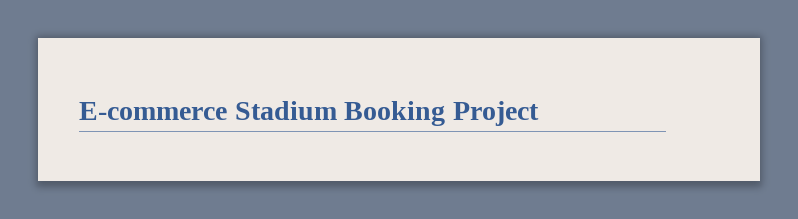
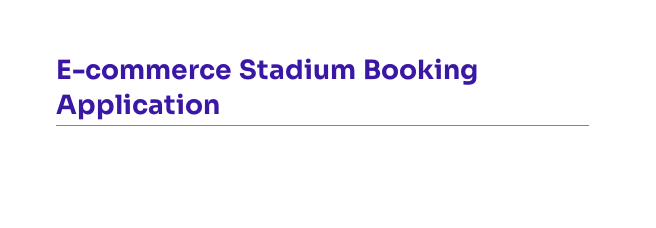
- E-commerce Stadium Booking Project
+ E-commerce Stadium Booking Application

